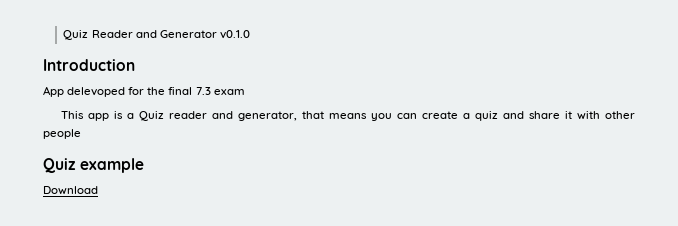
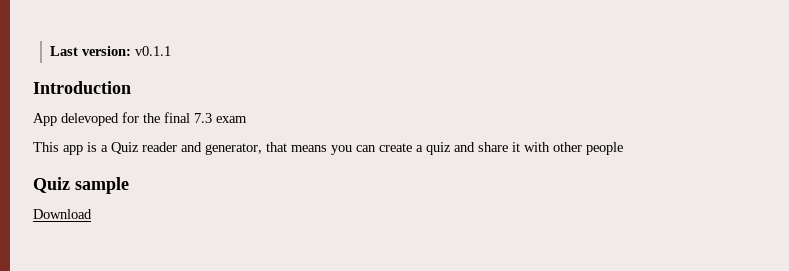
- Quiz Reader and Generator v0.1.0
+ Last version: v0.1.1
- Quiz example
+ Quiz sample

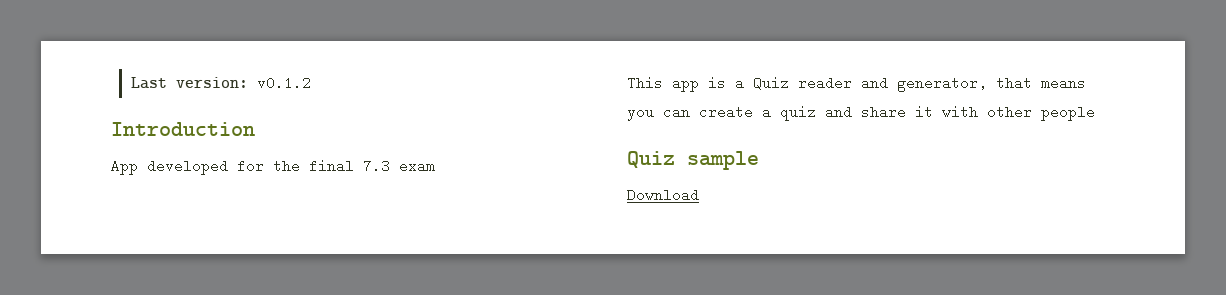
- Last version: v0.1.1
+ Last version: v0.1.2
- App delevoped for the final 7.3 exam
+ App developed for the final 7.3 exam

